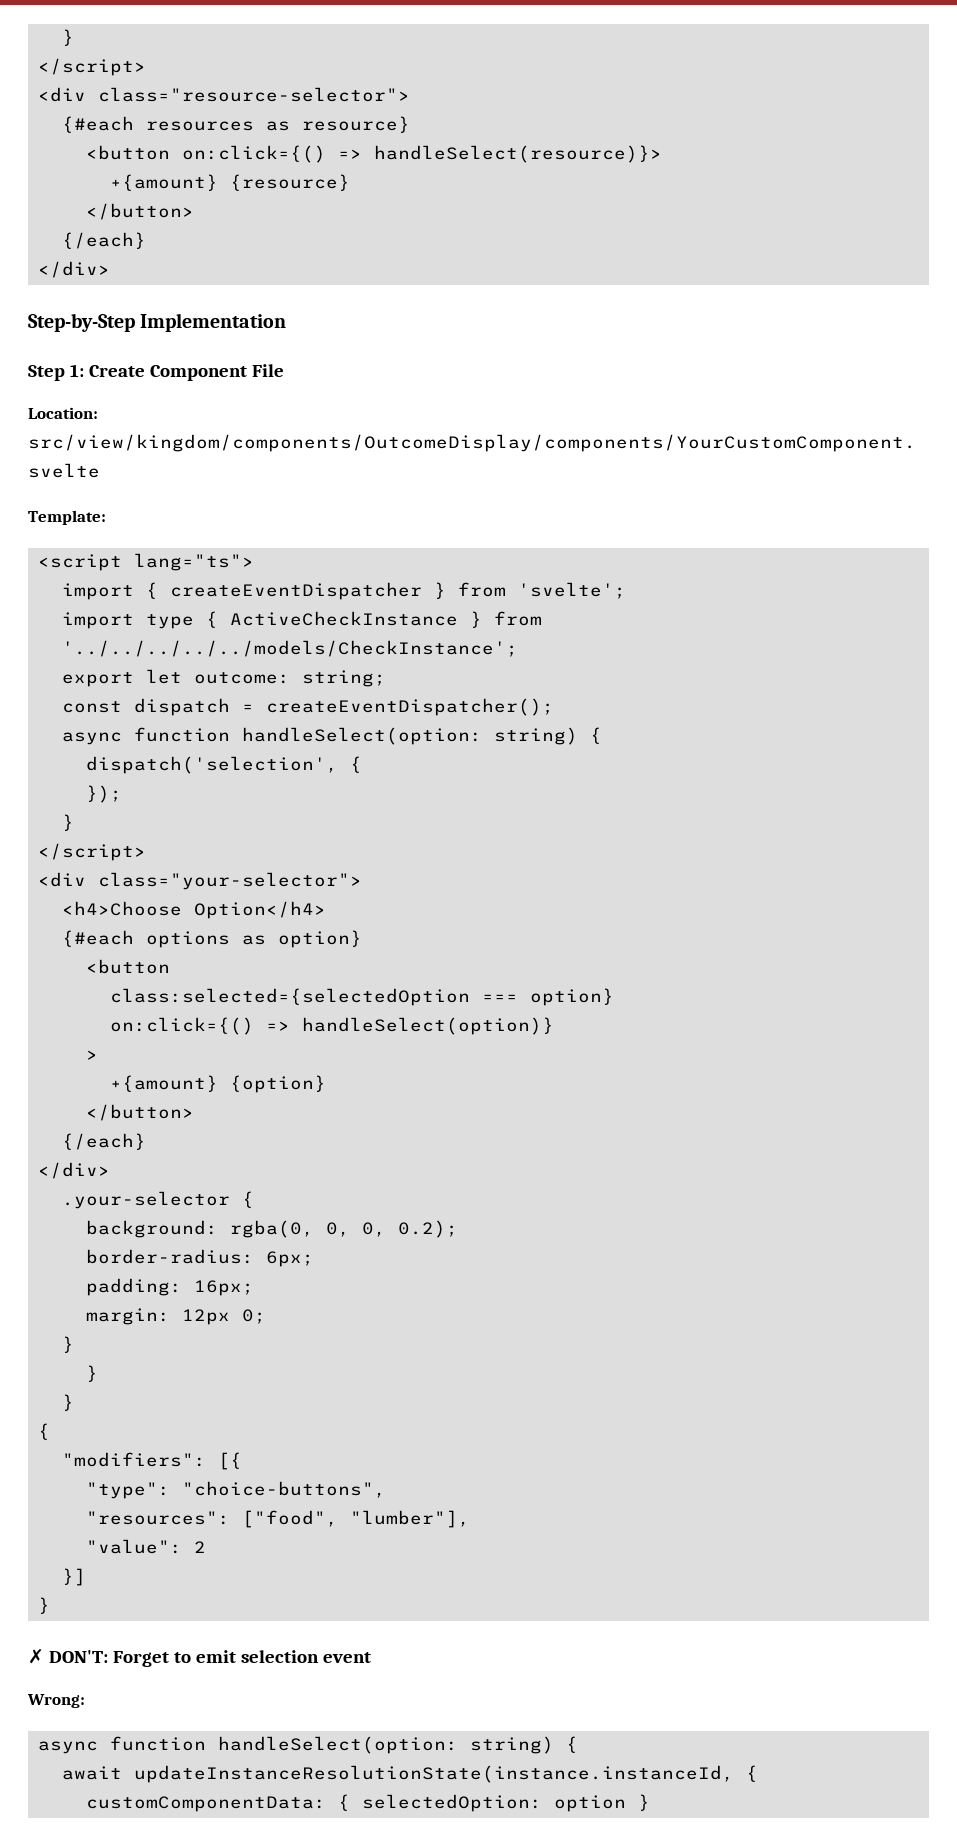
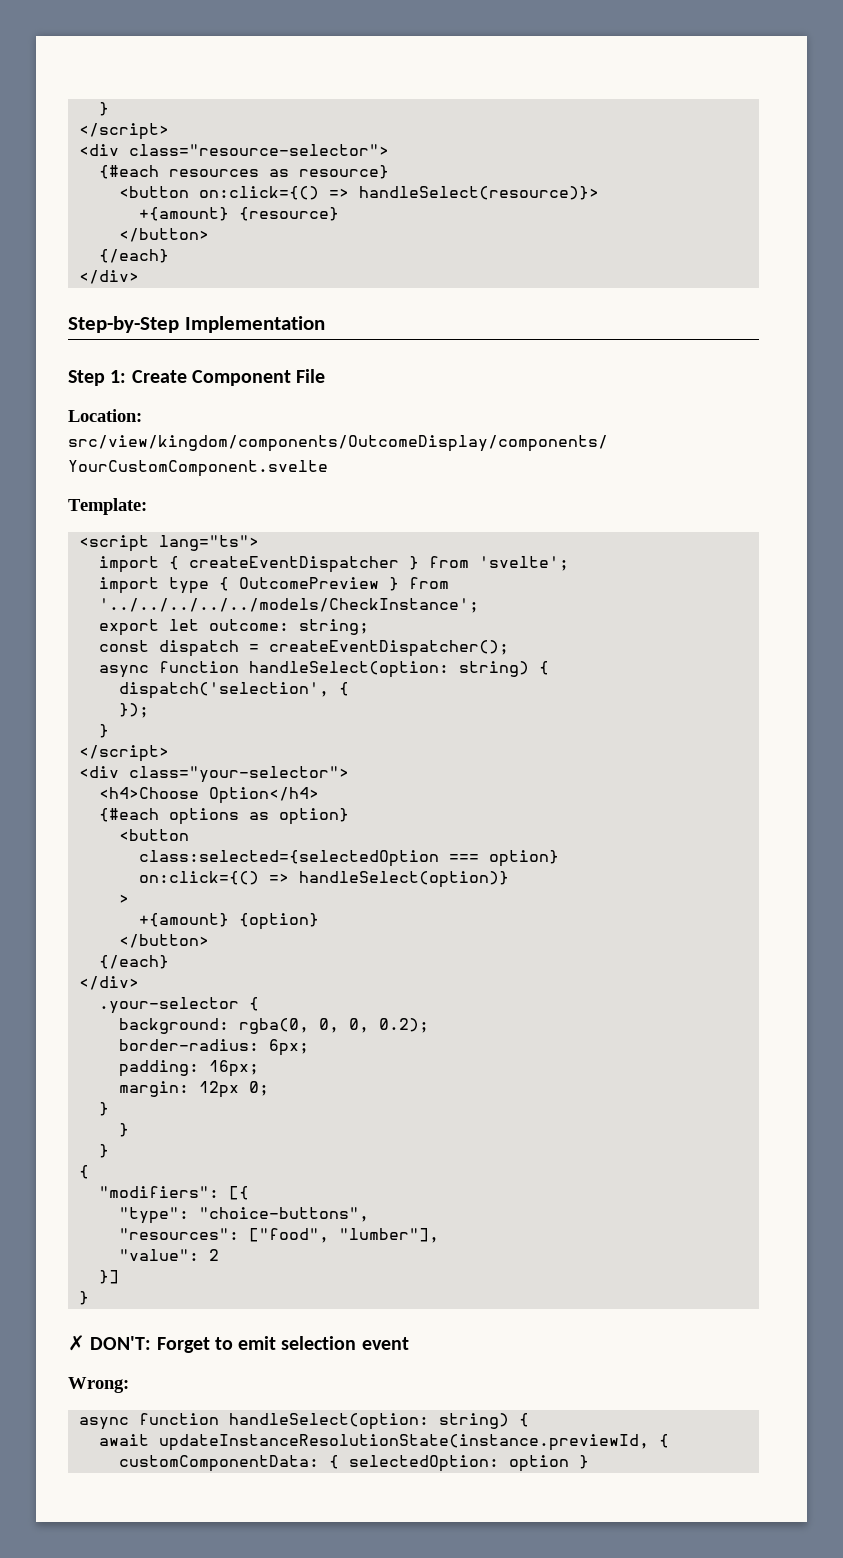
- import type { ActiveCheckInstance } from '../../../../../models/CheckInstance';
+ import type { OutcomePreview } from '../../../../../models/CheckInstance';
- await updateInstanceResolutionState(instance.instanceId, {
+ await updateInstanceResolutionState(instance.previewId, {

